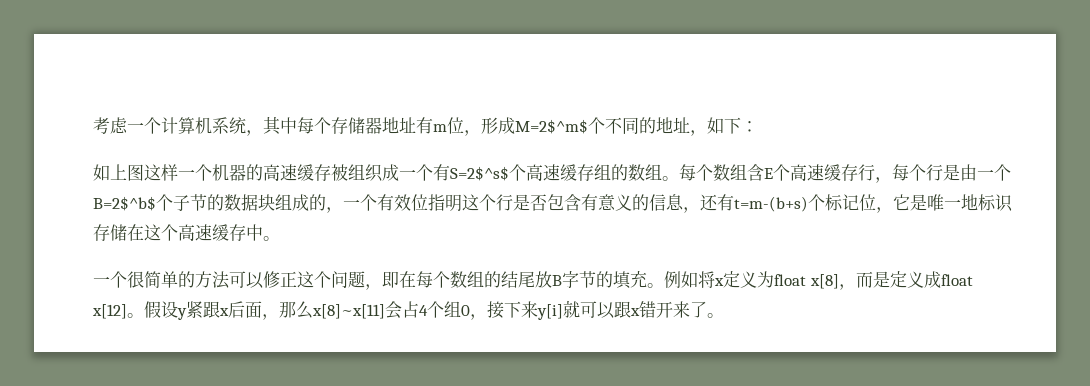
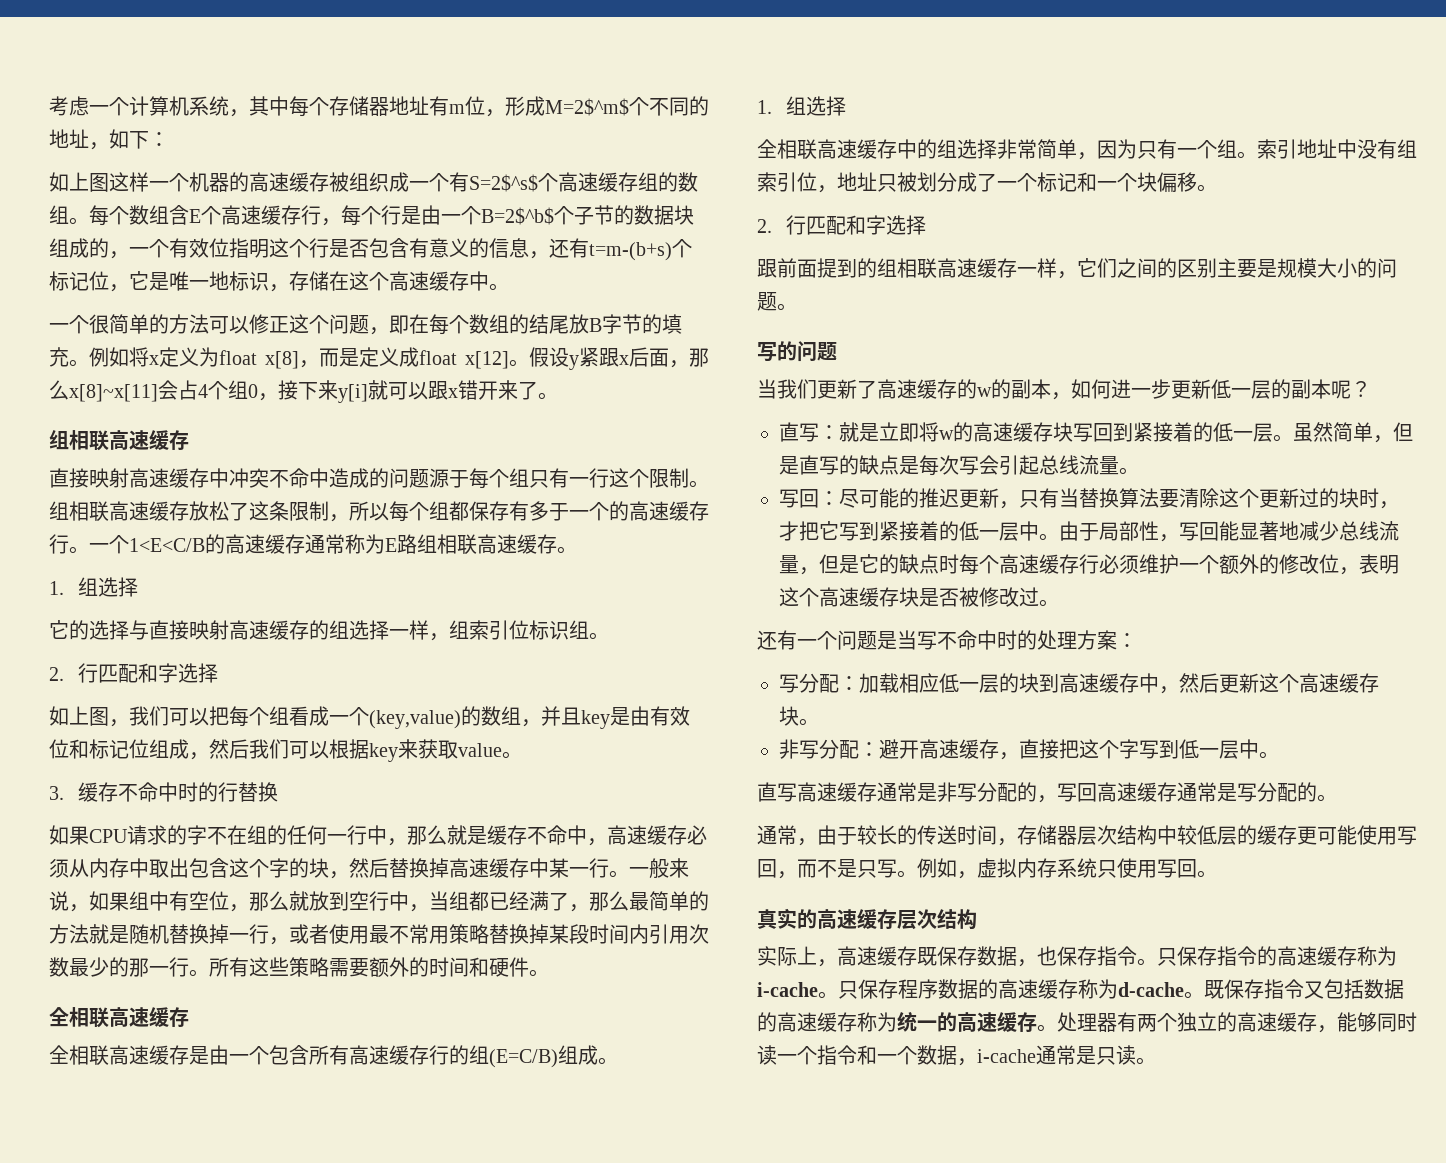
- 每个数组含E个高速缓存行，每个行是由一个B=2$^b$个子节的数据块组成的，一个有效位指明这个行是否包含有意义的信息，还有t=m-(b+s)个标记位，它是唯一地标识存储在这个高速缓存中。
+ 每个数组含E个高速缓存行，每个行是由一个B=2$^b$个子节的数据块组成的，一个有效位指明这个行是否包含有意义的信息，还有t=m-(b+s)个标记位，它是唯一地标识，存储在这个高速缓存中。
  假设y紧跟x后面，那么x[8]~x[11]会占4个组0，接下来y[i]就可以跟x错开来了。
+ 组相联高速缓存
+ 直接映射高速缓存中冲突不命中造成的问题源于每个组只有一行这个限制。组相联高速缓存放松了这条限制，所以每个组都保存有多于一个的高速缓存行。一个1<E<C/B的高速缓存通常称为E路组相联高速缓存。
+ 1.组选择
+ 它的选择与直接映射高速缓存的组选择一样，组索引位标识组。
+ 2.行匹配和字选择
+ 如上图，我们可以把每个组看成一个(key,value)的数组，并且key是由有效位和标记位组成，然后我们可以根据key来获取value。
+ 3.缓存不命中时的行替换
+ 如果CPU请求的字不在组的任何一行中，那么就是缓存不命中，高速缓存必须从内存中取出包含这个字的块，然后替换掉高速缓存中某一行。一般来说，如果组中有空位，那么就放到空行中，当组都已经满了，那么最简单的方法就是随机替换掉一行，或者使用最不常用策略替换掉某段时间内引用次数最少的那一行。所有这些策略需要额外的时间和硬件。
+ 全相联高速缓存
+ 全相联高速缓存是由一个包含所有高速缓存行的组(E=C/B)组成。
+ 1.组选择
+ 全相联高速缓存中的组选择非常简单，因为只有一个组。索引地址中没有组索引位，地址只被划分成了一个标记和一个块偏移。
+ 2.行匹配和字选择
+ 跟前面提到的组相联高速缓存一样，它们之间的区别主要是规模大小的问题。
+ 写的问题
+ 当我们更新了高速缓存的w的副本，如何进一步更新低一层的副本呢？
+ 直写：就是立即将w的高速缓存块写回到紧接着的低一层。虽然简单，但是直写的缺点是每次写会引起总线流量。
+ 写回：尽可能的推迟更新，只有当替换算法要清除这个更新过的块时，才把它写到紧接着的低一层中。由于局部性，写回能显著地减少总线流量，但是它的缺点时每个高速缓存行必须维护一个额外的修改位，表明这个高速缓存块是否被修改过。
+ 还有一个问题是当写不命中时的处理方案：
+ 写分配：加载相应低一层的块到高速缓存中，然后更新这个高速缓存块。
+ 非写分配：避开高速缓存，直接把这个字写到低一层中。
+ 直写高速缓存通常是非写分配的，写回高速缓存通常是写分配的。
+ 通常，由于较长的传送时间，存储器层次结构中较低层的缓存更可能使用写回，而不是只写。例如，虚拟内存系统只使用写回。
+ 真实的高速缓存层次结构
+ 实际上，高速缓存既保存数据，也保存指令。只保存指令的高速缓存称为i-cache。只保存程序数据的高速缓存称为d-cache。既保存指令又包括数据的高速缓存称为统一的高速缓存。处理器有两个独立的高速缓存，能够同时读一个指令和一个数据，i-cache通常是只读。

